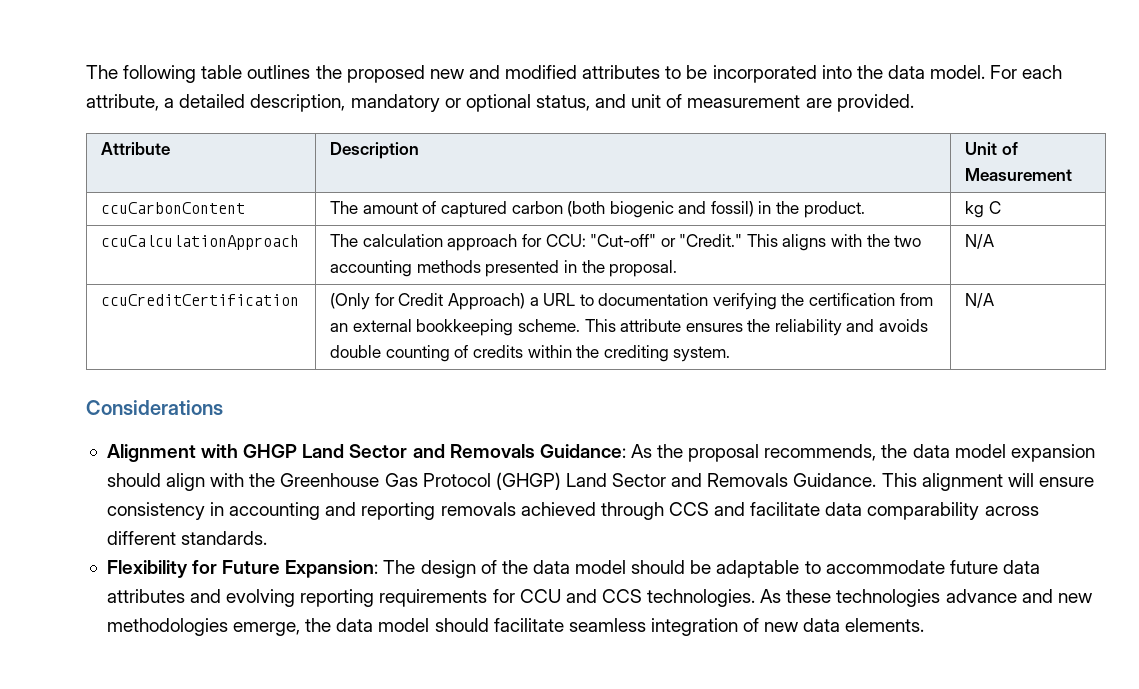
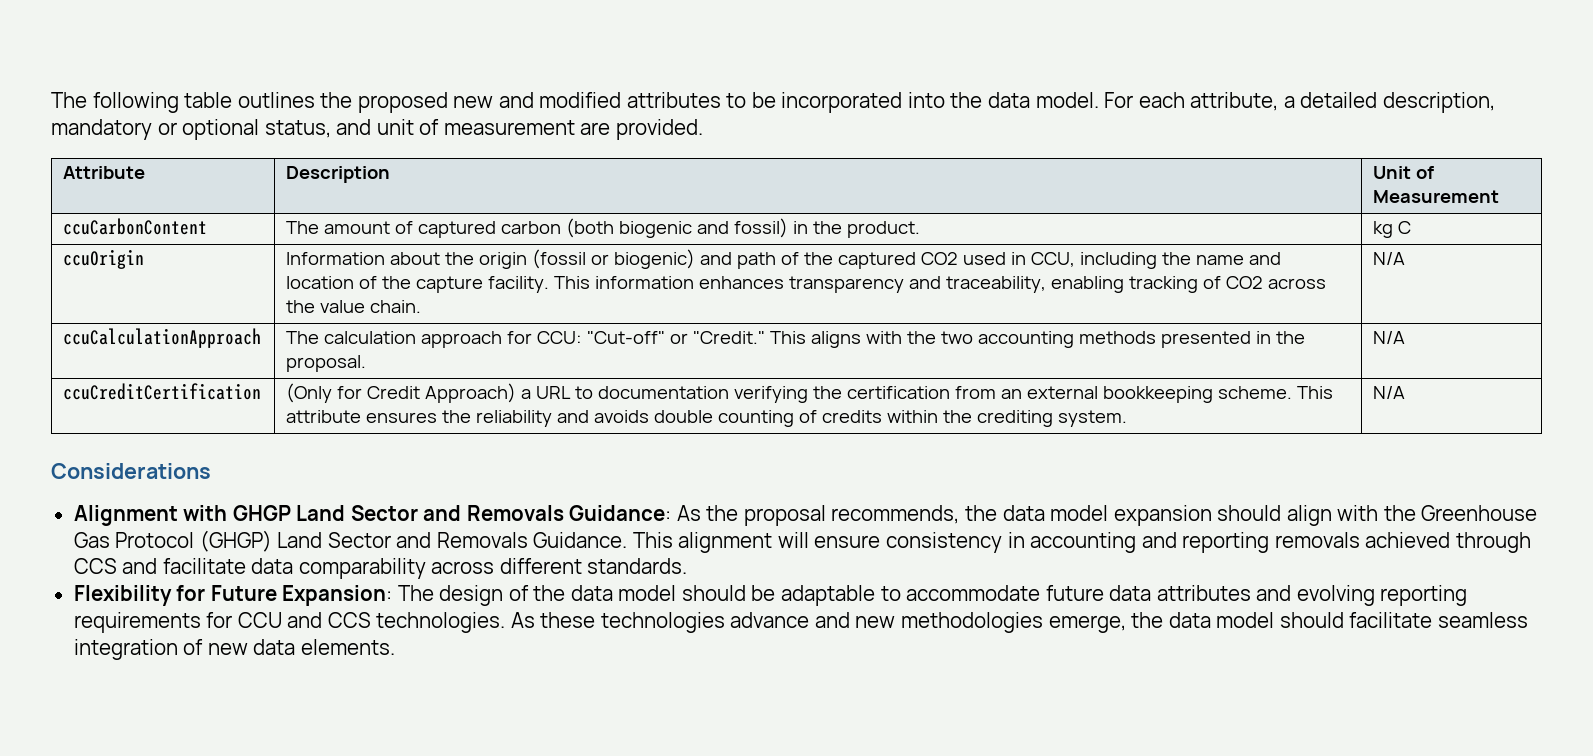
+ ccuOrigin | Information about the origin (fossil or biogenic) and path of the captured CO2 used in CCU, including the name and location of the capture facility. This information enhances transparency and traceability, enabling tracking of CO2 across the value chain. | N/A

